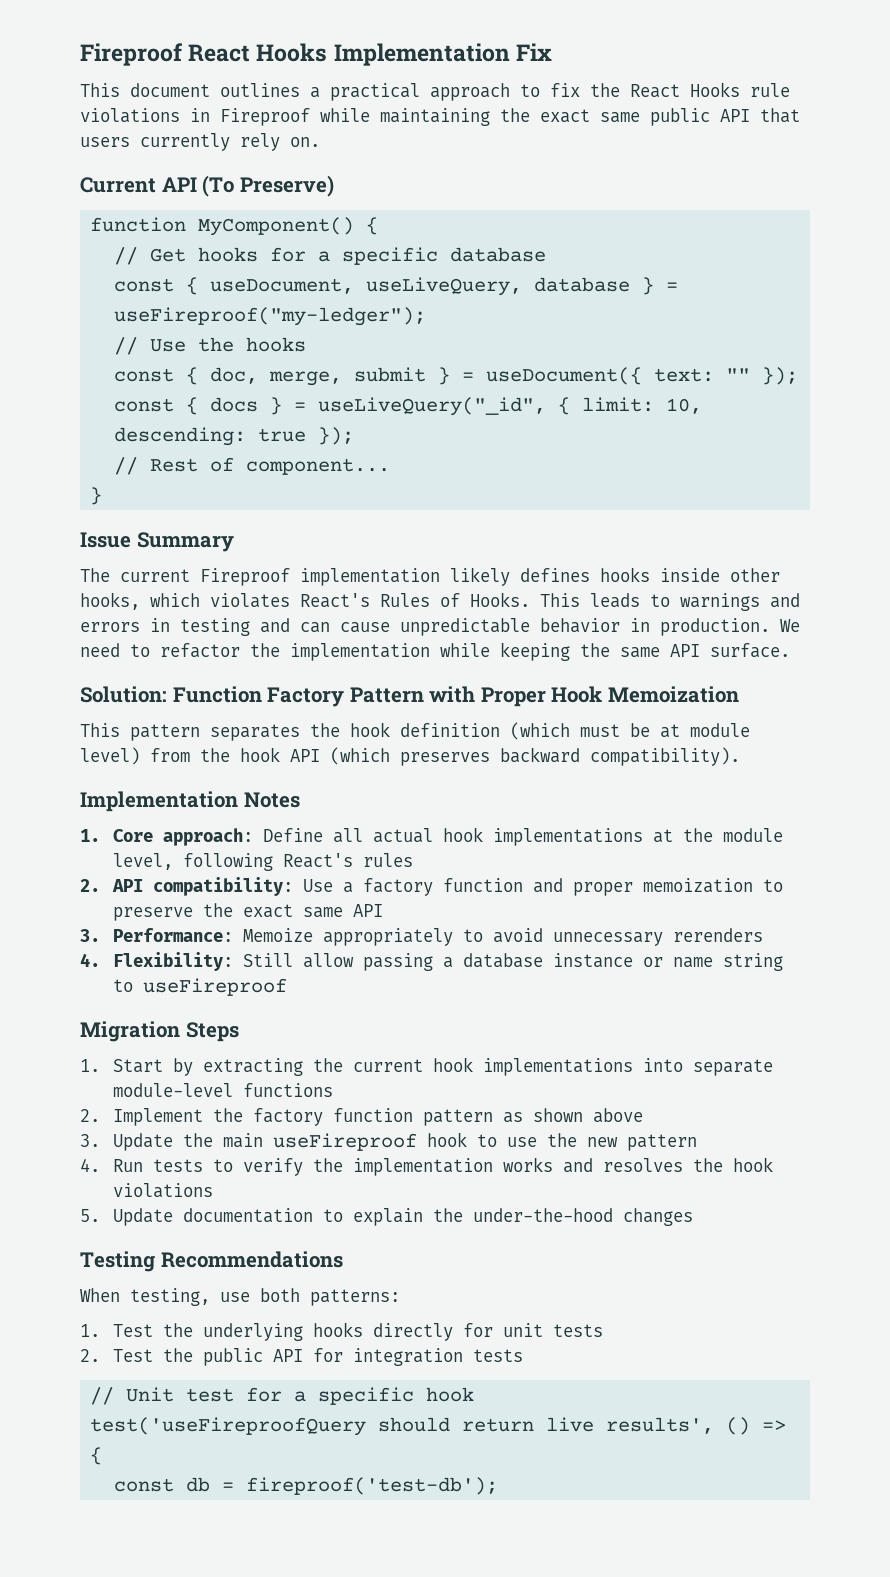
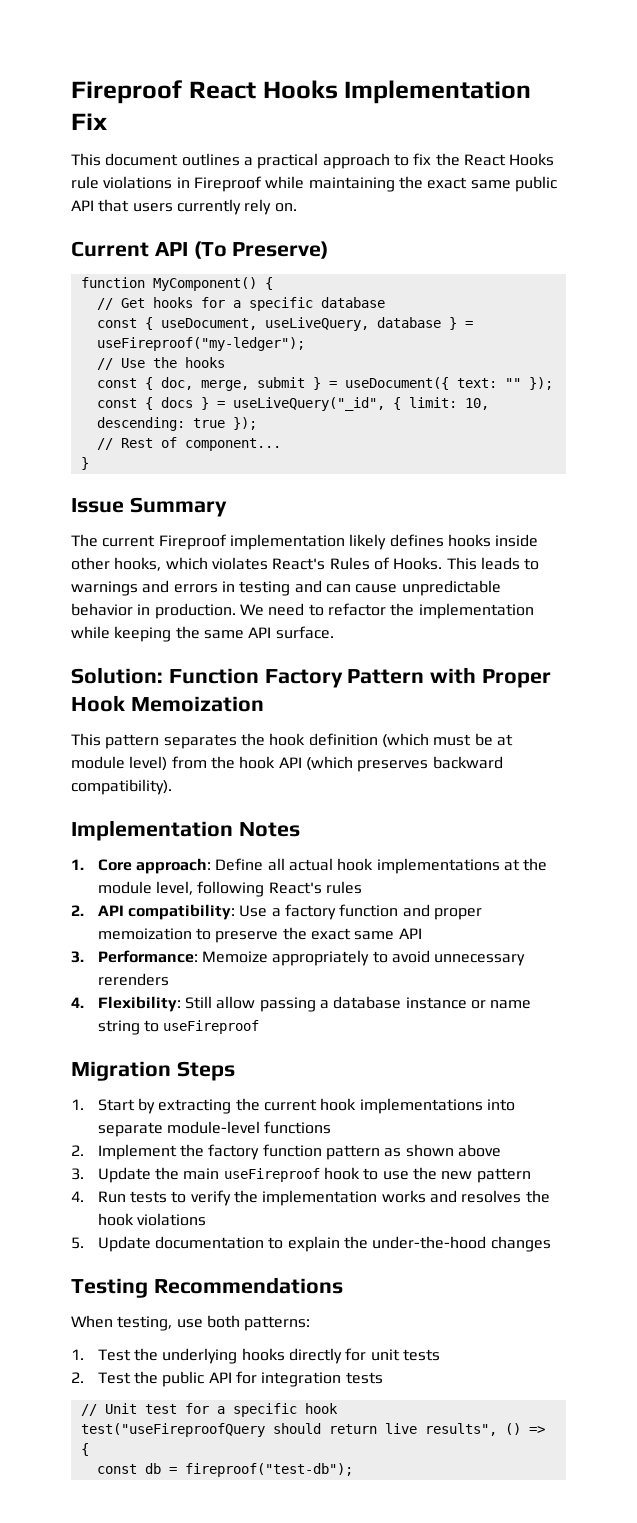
- test('useFireproofQuery should return live results', () => {
+ test("useFireproofQuery should return live results", () => {
- const db = fireproof('test-db');
+ const db = fireproof("test-db");

